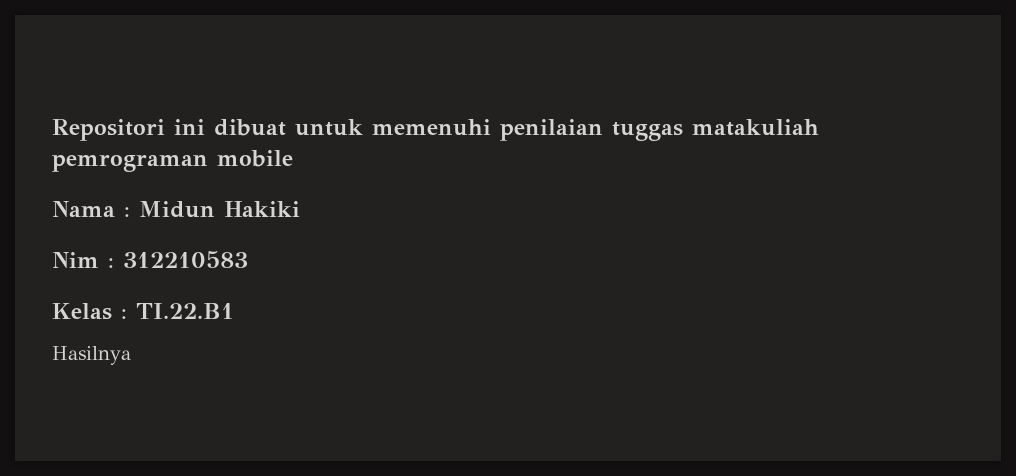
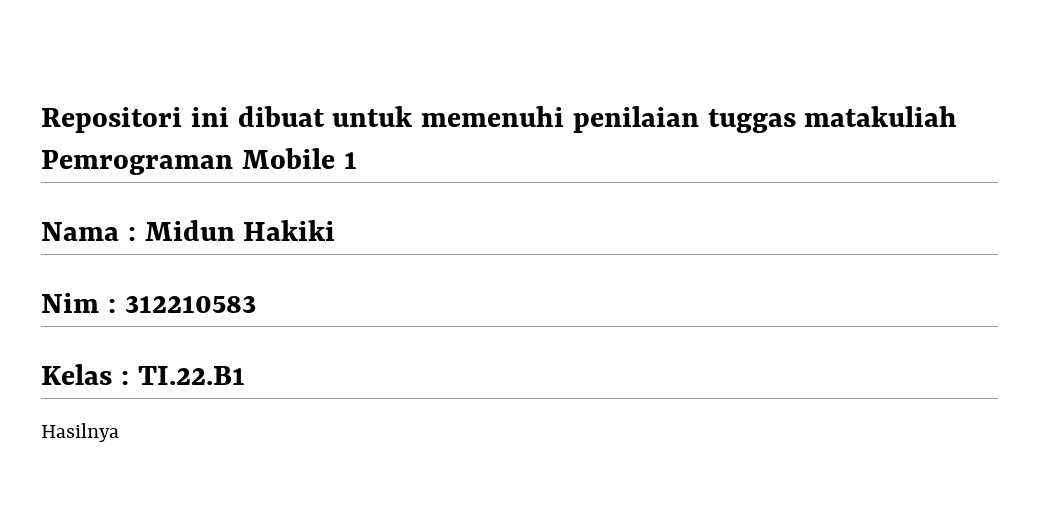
- Repositori ini dibuat untuk memenuhi penilaian tuggas matakuliah pemrograman mobile
+ Repositori ini dibuat untuk memenuhi penilaian tuggas matakuliah Pemrograman Mobile 1

